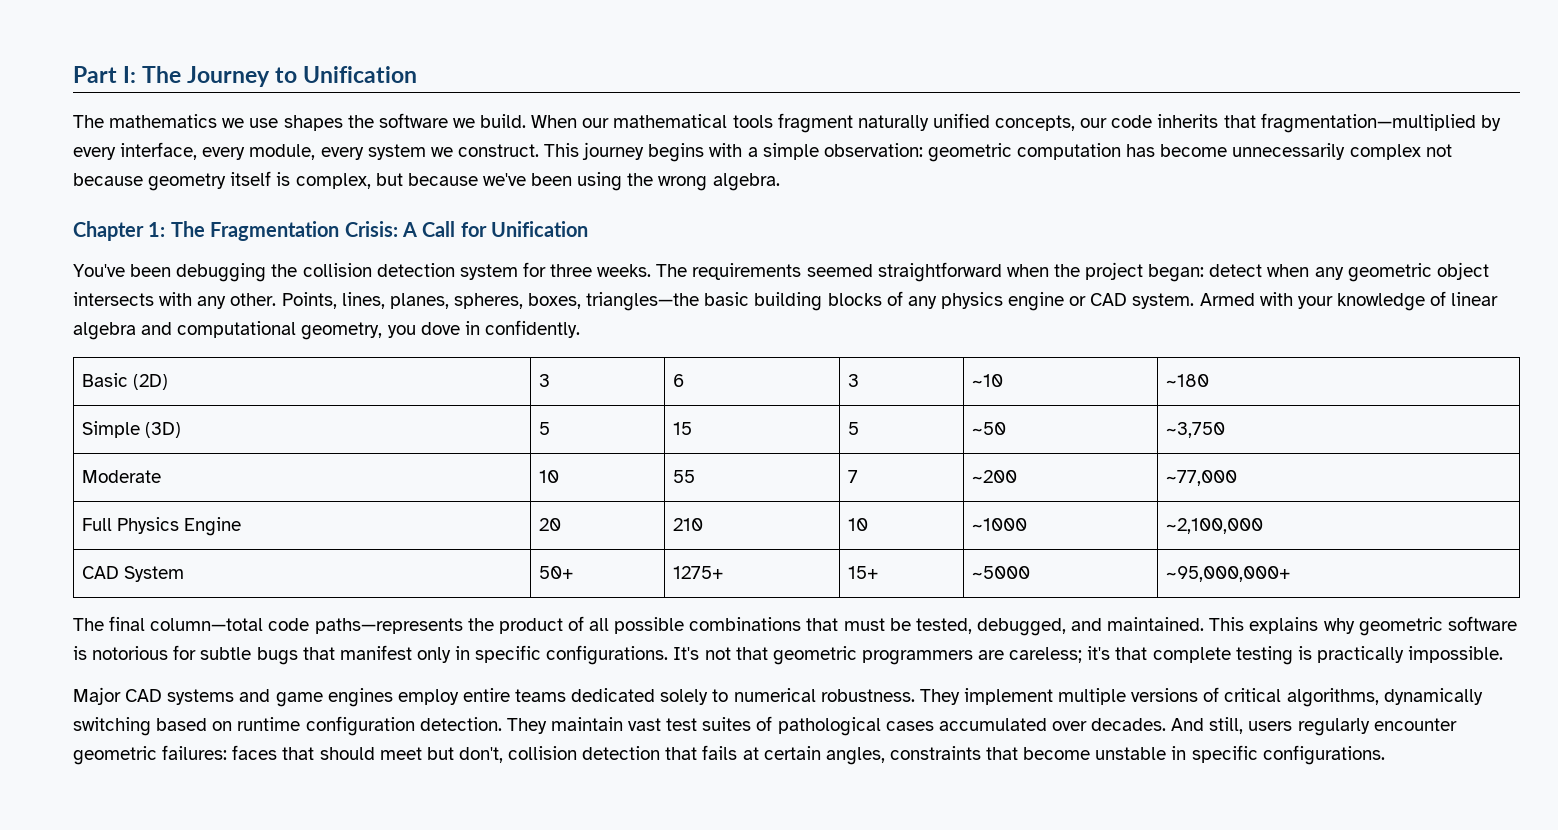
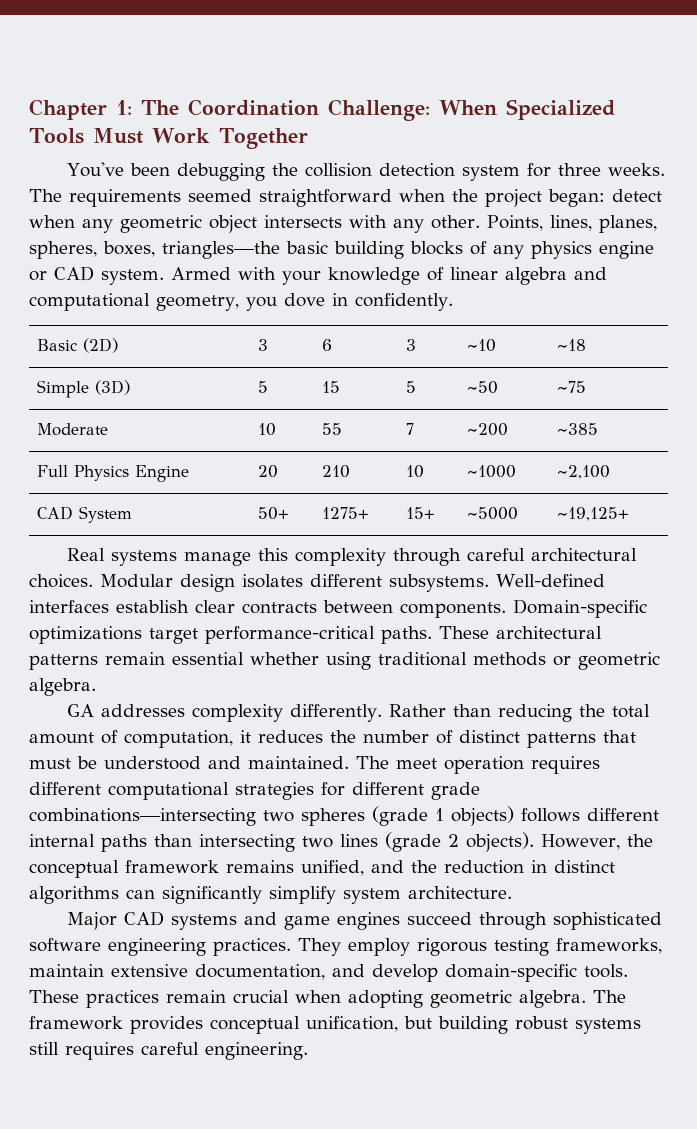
- Part I: The Journey to Unification
- The mathematics we use shapes the software we build. When our mathematical tools fragment naturally unified concepts, our code inherits that fragmentation—multiplied by every interface, every module, every system we construct. This journey begins with a simple observation: geometric computation has become unnecessarily complex not because geometry itself is complex, but because we've been using the wrong algebra.
- Chapter 1: The Fragmentation Crisis: A Call for Unification
+ Chapter 1: The Coordination Challenge: When Specialized Tools Must Work Together
- Basic (2D) | 3 | 6 | 3 | ~10 | ~180
+ Basic (2D) | 3 | 6 | 3 | ~10 | ~18
- Simple (3D) | 5 | 15 | 5 | ~50 | ~3,750
+ Simple (3D) | 5 | 15 | 5 | ~50 | ~75
- Moderate | 10 | 55 | 7 | ~200 | ~77,000
+ Moderate | 10 | 55 | 7 | ~200 | ~385
- Full Physics Engine | 20 | 210 | 10 | ~1000 | ~2,100,000
+ Full Physics Engine | 20 | 210 | 10 | ~1000 | ~2,100
- CAD System | 50+ | 1275+ | 15+ | ~5000 | ~95,000,000+
- The final column—total code paths—represents the product of all possible combinations that must be tested, debugged, and maintained. This explains why geometric software is notorious for subtle bugs that manifest only in specific configurations. It's not that geometric programmers are careless; it's that complete testing is practically impossible.
+ CAD System | 50+ | 1275+ | 15+ | ~5000 | ~19,125+
+ Real systems manage this complexity through careful architectural choices. Modular design isolates different subsystems. Well-defined interfaces establish clear contracts between components. Domain-specific optimizations target performance-critical paths. These architectural patterns remain essential whether using traditional methods or geometric algebra.
+ GA addresses complexity differently. Rather than reducing the total amount of computation, it reduces the number of distinct patterns that must be understood and maintained. The meet operation requires different computational strategies for different grade combinations—intersecting two spheres (grade 1 objects) follows different internal paths than intersecting two lines (grade 2 objects). However, the conceptual framework remains unified, and the reduction in distinct algorithms can significantly simplify system architecture.
- Major CAD systems and game engines employ entire teams dedicated solely to numerical robustness. They implement multiple versions of critical algorithms, dynamically switching based on runtime configuration detection. They maintain vast test suites of pathological cases accumulated over decades. And still, users regularly encounter geometric failures: faces that should meet but don't, collision detection that fails at certain angles, constraints that become unstable in specific configurations.
+ Major CAD systems and game engines succeed through sophisticated software engineering practices. They employ rigorous testing frameworks, maintain extensive documentation, and develop domain-specific tools. These practices remain crucial when adopting geometric algebra. The framework provides conceptual unification, but building robust systems still requires careful engineering.

